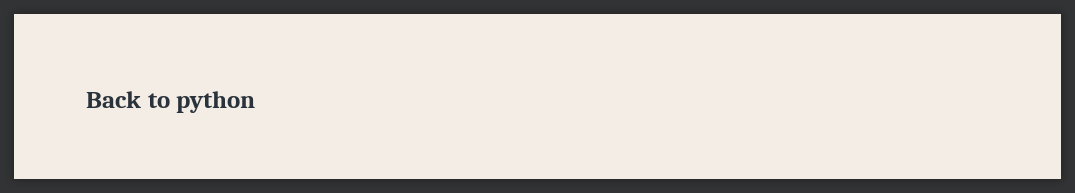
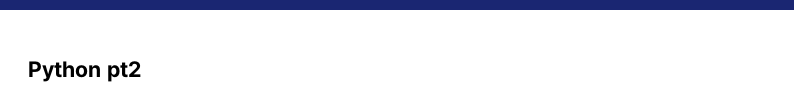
- Back to python
+ Python pt2

